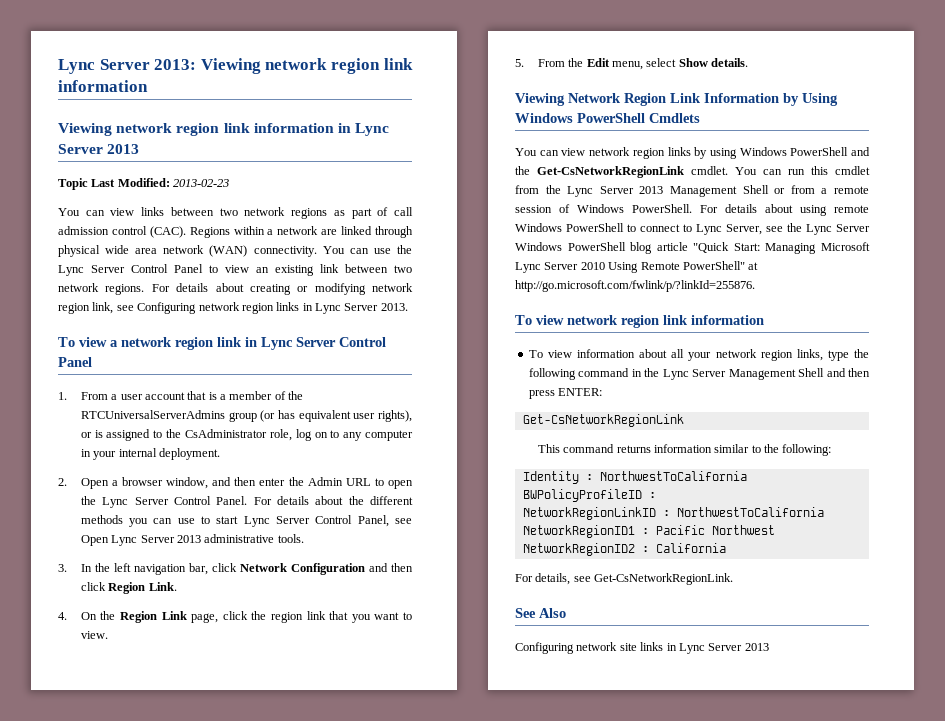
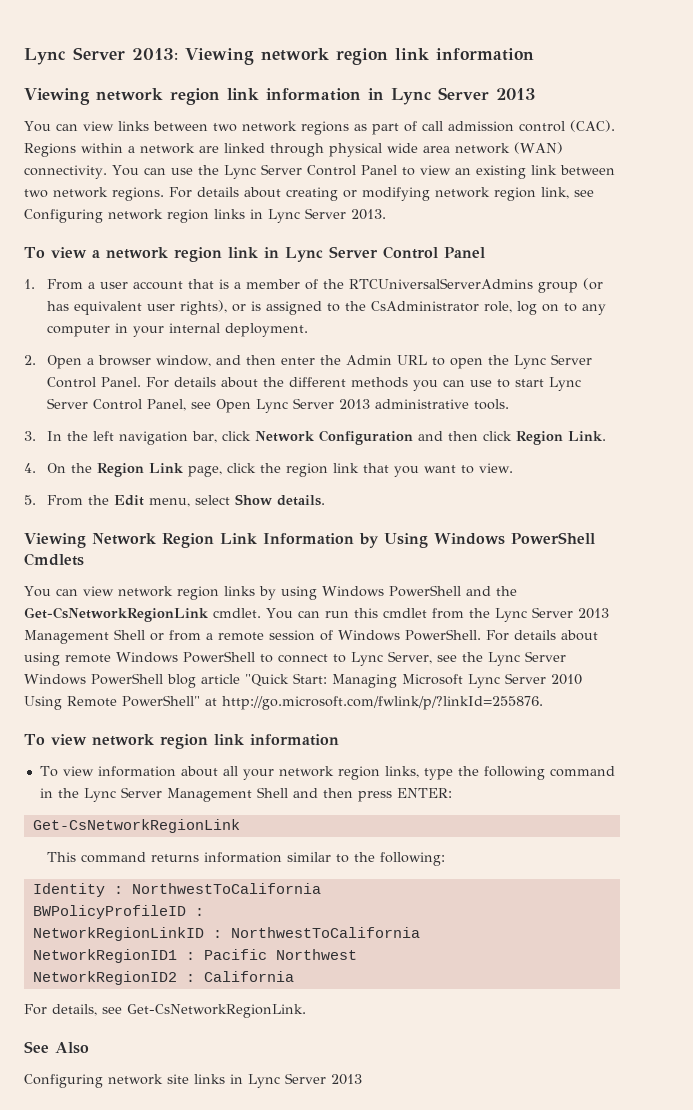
- Topic Last Modified: 2013-02-23

